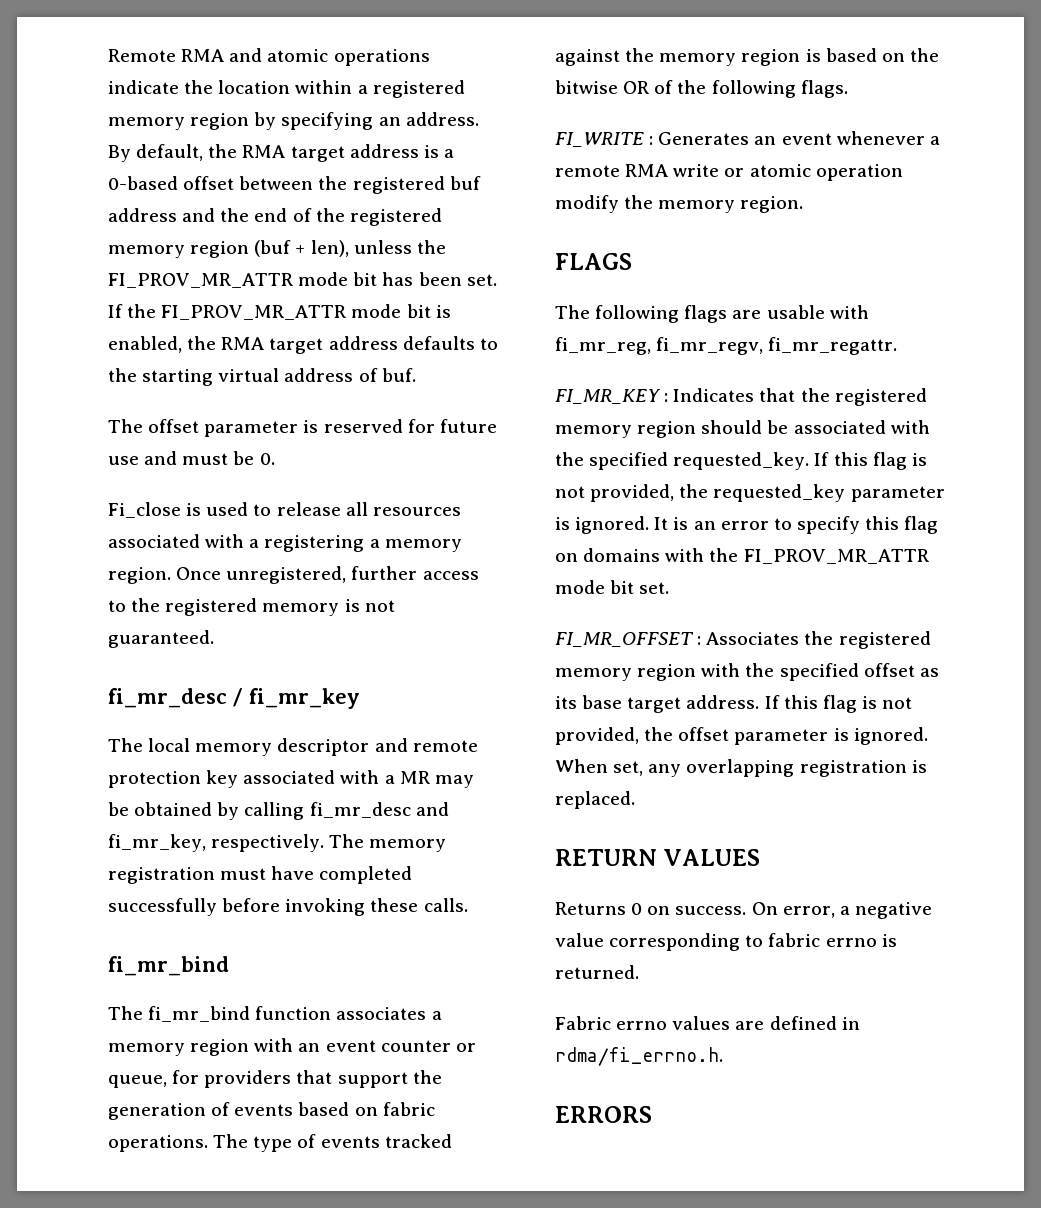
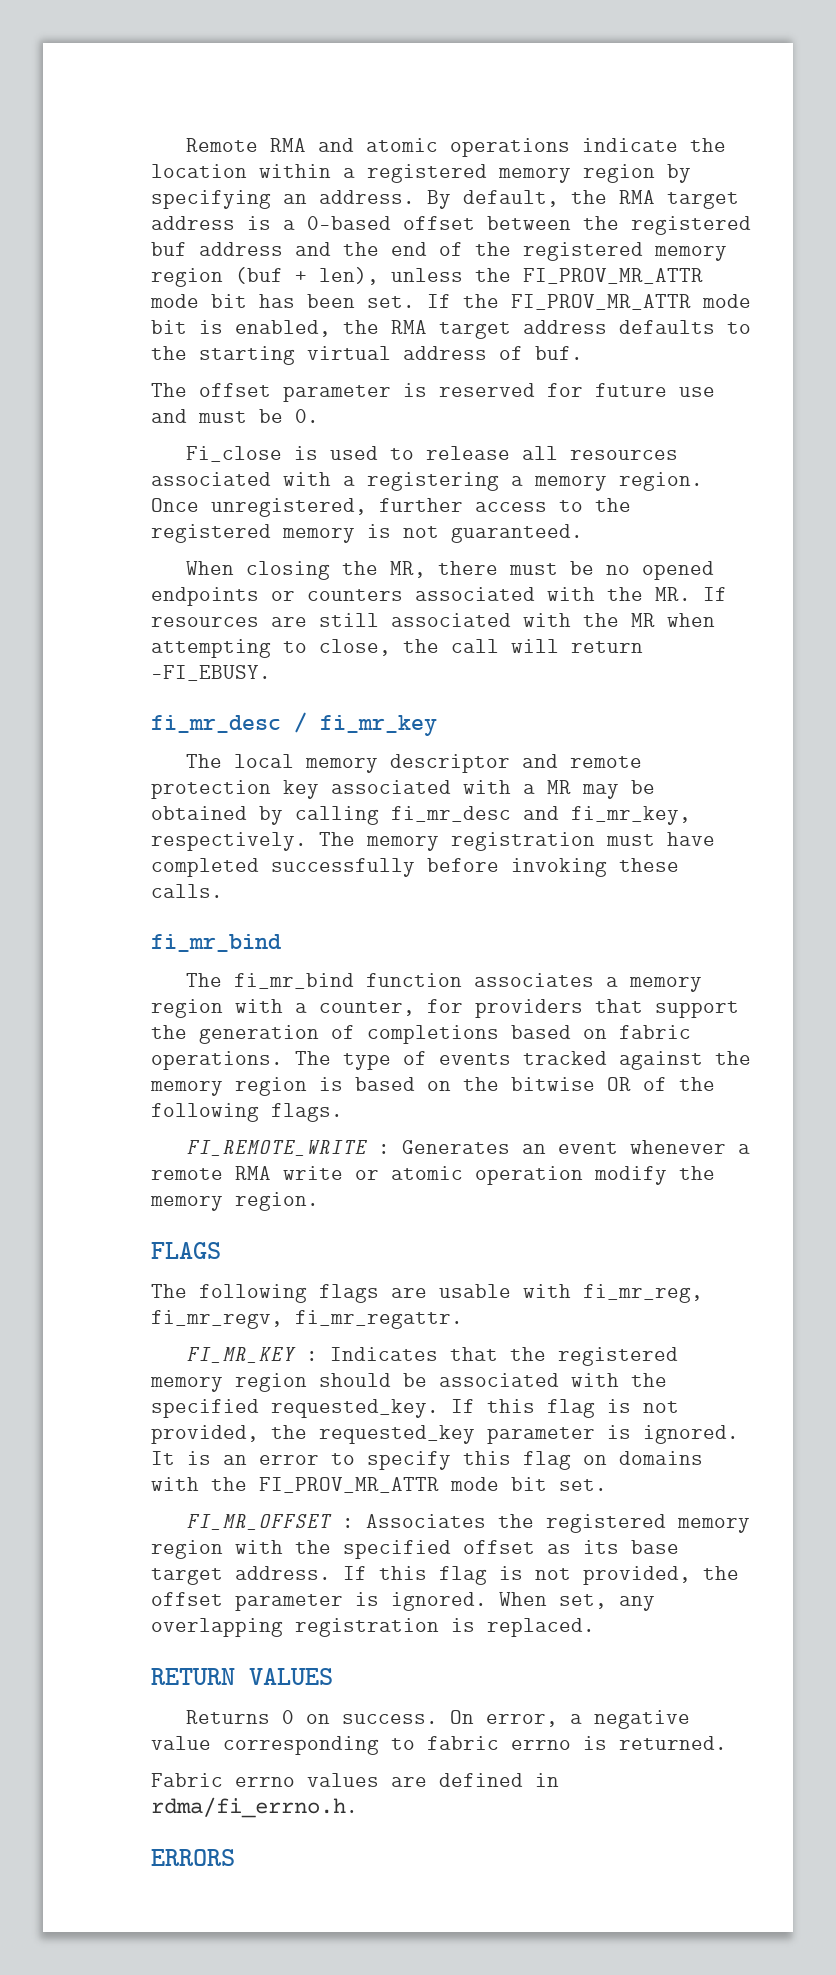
+ When closing the MR, there must be no opened endpoints or counters associated with the MR. If resources are still associated with the MR when attempting to close, the call will return -FI_EBUSY.
- The fi_mr_bind function associates a memory region with an event counter or queue, for providers that support the generation of events based on fabric operations.
+ The fi_mr_bind function associates a memory region with a counter, for providers that support the generation of completions based on fabric operations.
- FI_WRITE : Generates an event whenever a remote RMA write or atomic operation modify the memory region.
+ FI_REMOTE_WRITE : Generates an event whenever a remote RMA write or atomic operation modify the memory region.

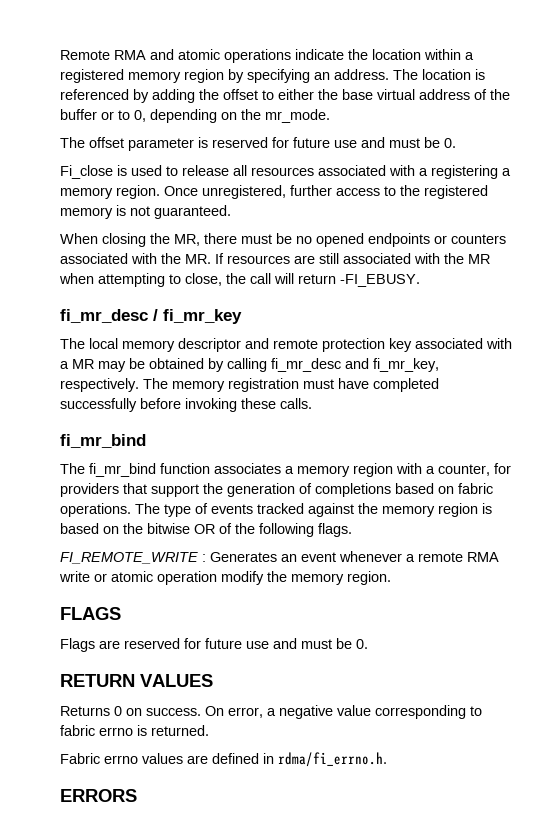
- By default, the RMA target address is a 0-based offset between the registered buf address and the end of the registered memory region (buf + len), unless the FI_PROV_MR_ATTR mode bit has been set. If the FI_PROV_MR_ATTR mode bit is enabled, the RMA target address defaults to the starting virtual address of buf.
+ The location is referenced by adding the offset to either the base virtual address of the buffer or to 0, depending on the mr_mode.
- The following flags are usable with fi_mr_reg, fi_mr_regv, fi_mr_regattr.
- FI_MR_KEY : Indicates that the registered memory region should be associated with the specified requested_key. If this flag is not provided, the requested_key parameter is ignored. It is an error to specify this flag on domains with the FI_PROV_MR_ATTR mode bit set.
- FI_MR_OFFSET : Associates the registered memory region with the specified offset as its base target address. If this flag is not provided, the offset parameter is ignored. When set, any overlapping registration is replaced.
+ Flags are reserved for future use and must be 0.

